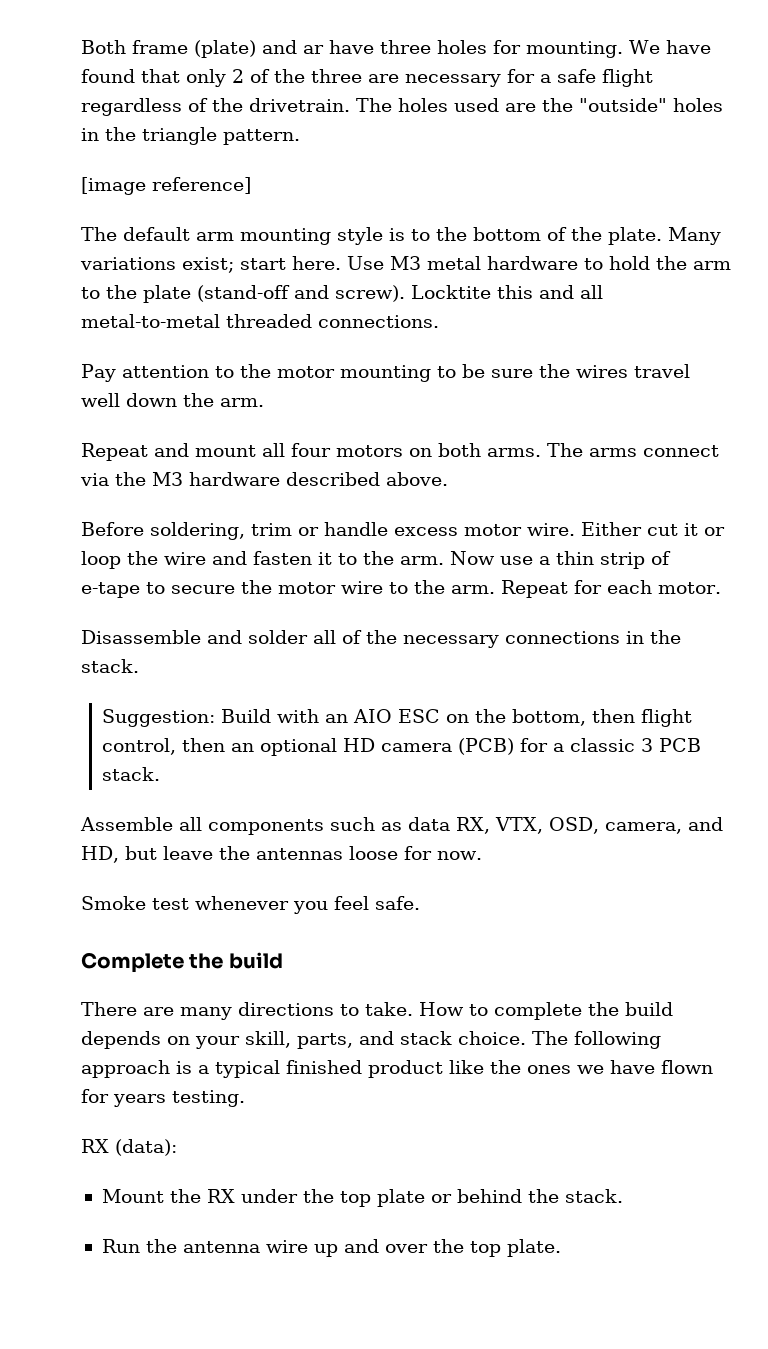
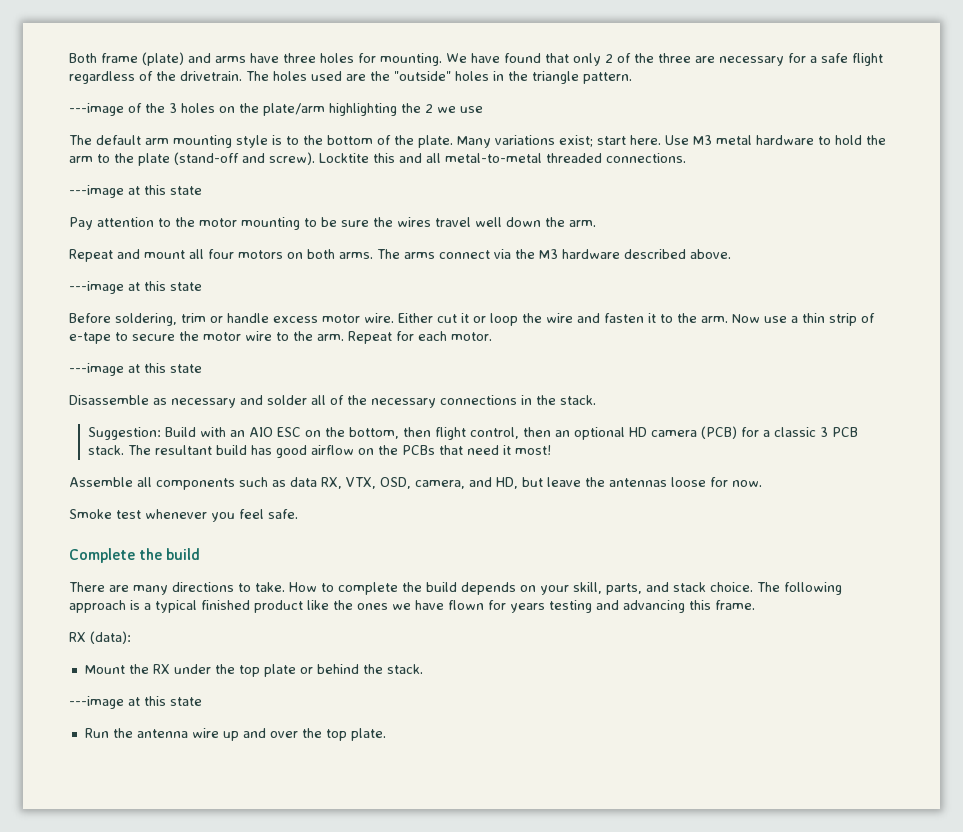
- Both frame (plate) and ar have three holes for mounting.
+ Both frame (plate) and arms have three holes for mounting.
- [image reference]
+ ---image of the 3 holes on the plate/arm highlighting the 2 we use
  Locktite this and all metal-to-metal threaded connections.
+ ---image at this state
  The arms connect via the M3 hardware described above.
+ ---image at this state
  Repeat for each motor.
+ ---image at this state
- Disassemble and solder all of the necessary connections in the stack.
+ Disassemble as necessary and solder all of the necessary connections in the stack.
+ The resultant build has good airflow on the PCBs that need it most!
- The following approach is a typical finished product like the ones we have flown for years testing.
+ The following approach is a typical finished product like the ones we have flown for years testing and advancing this frame.
  Mount the RX under the top plate or behind the stack.
+ ---image at this state

